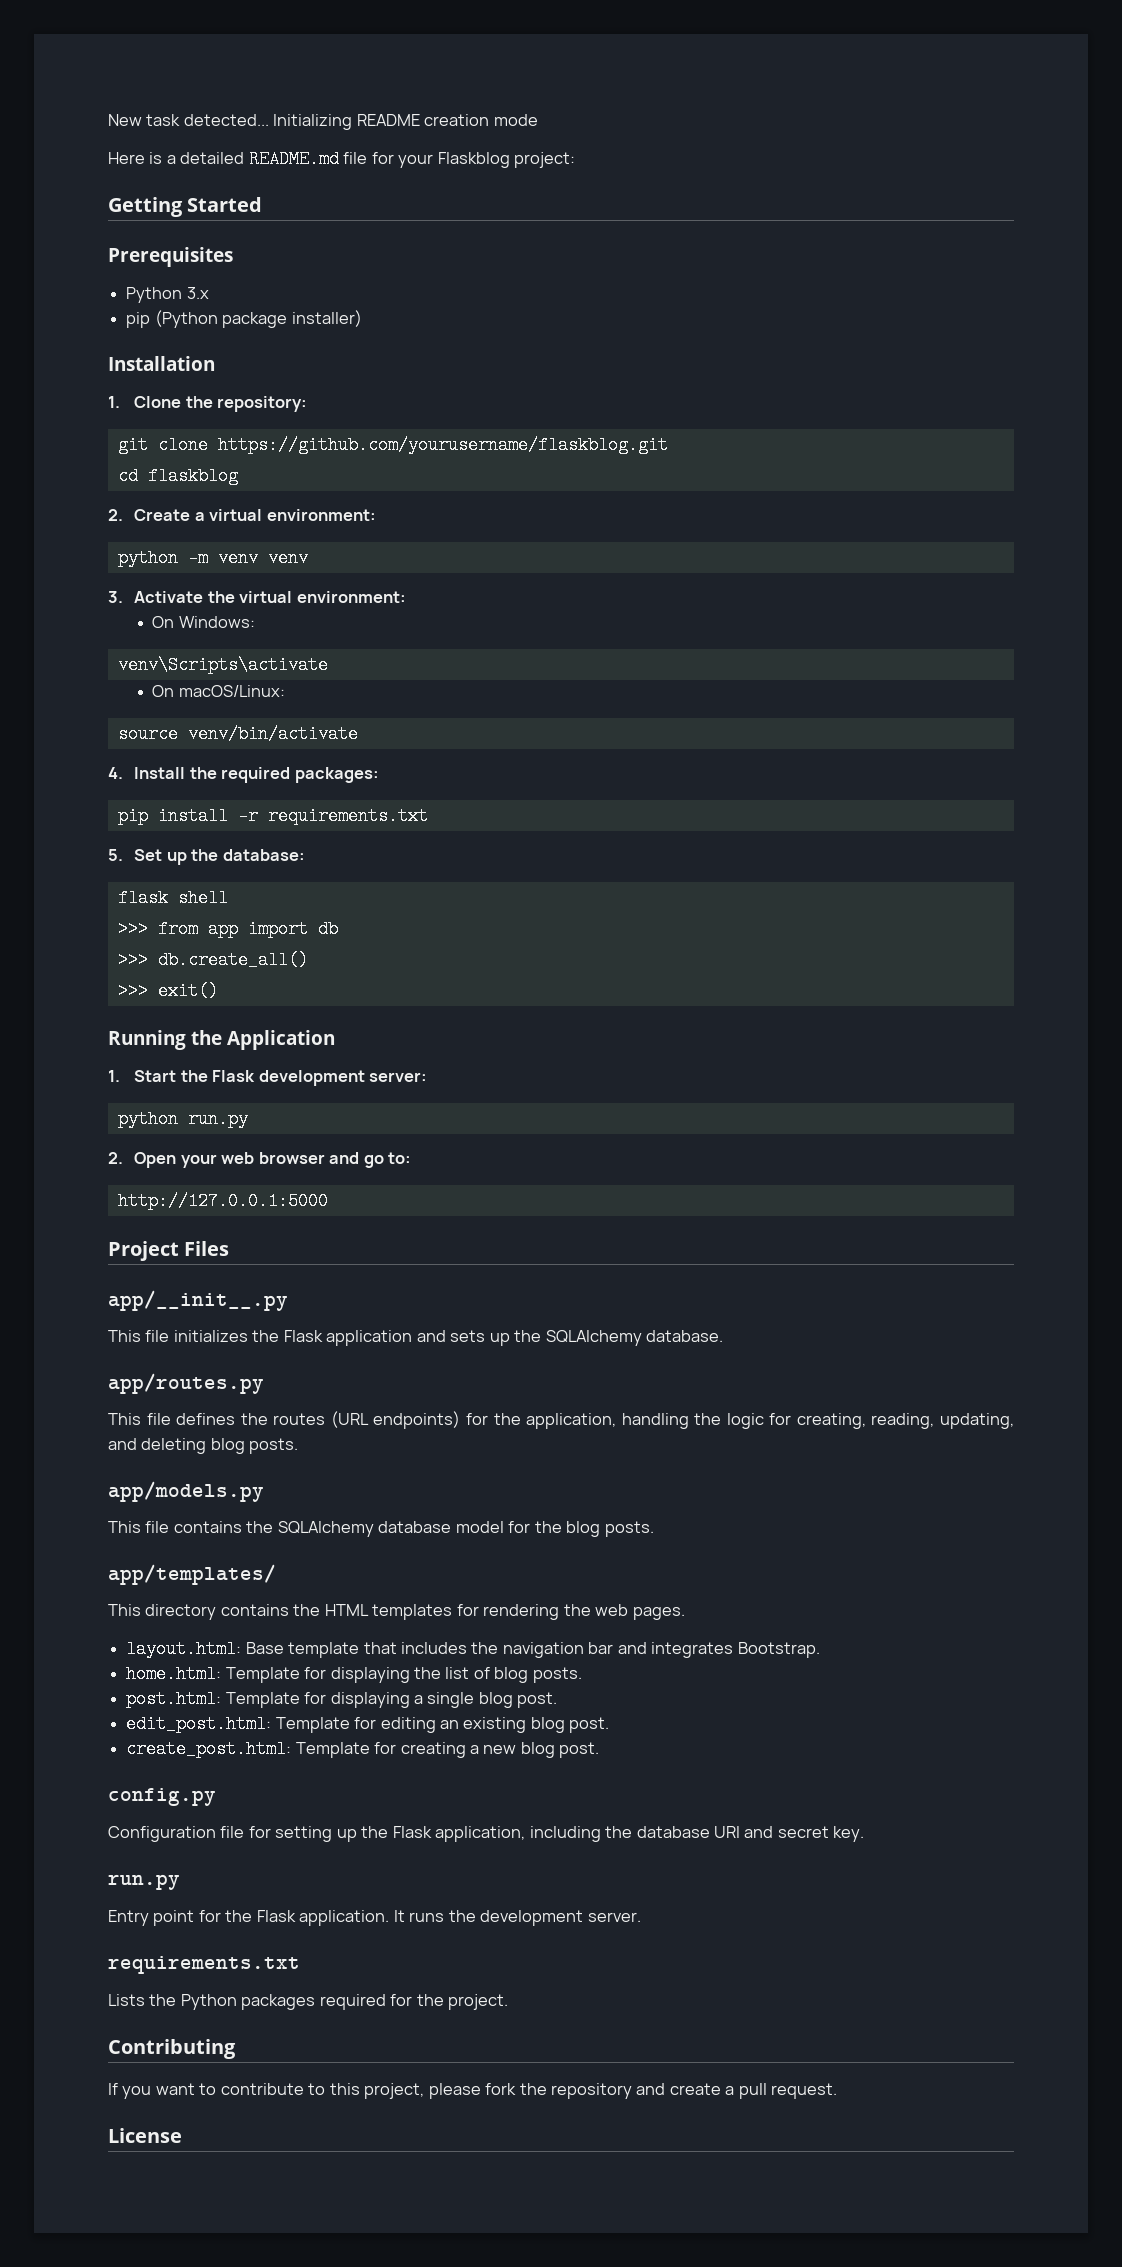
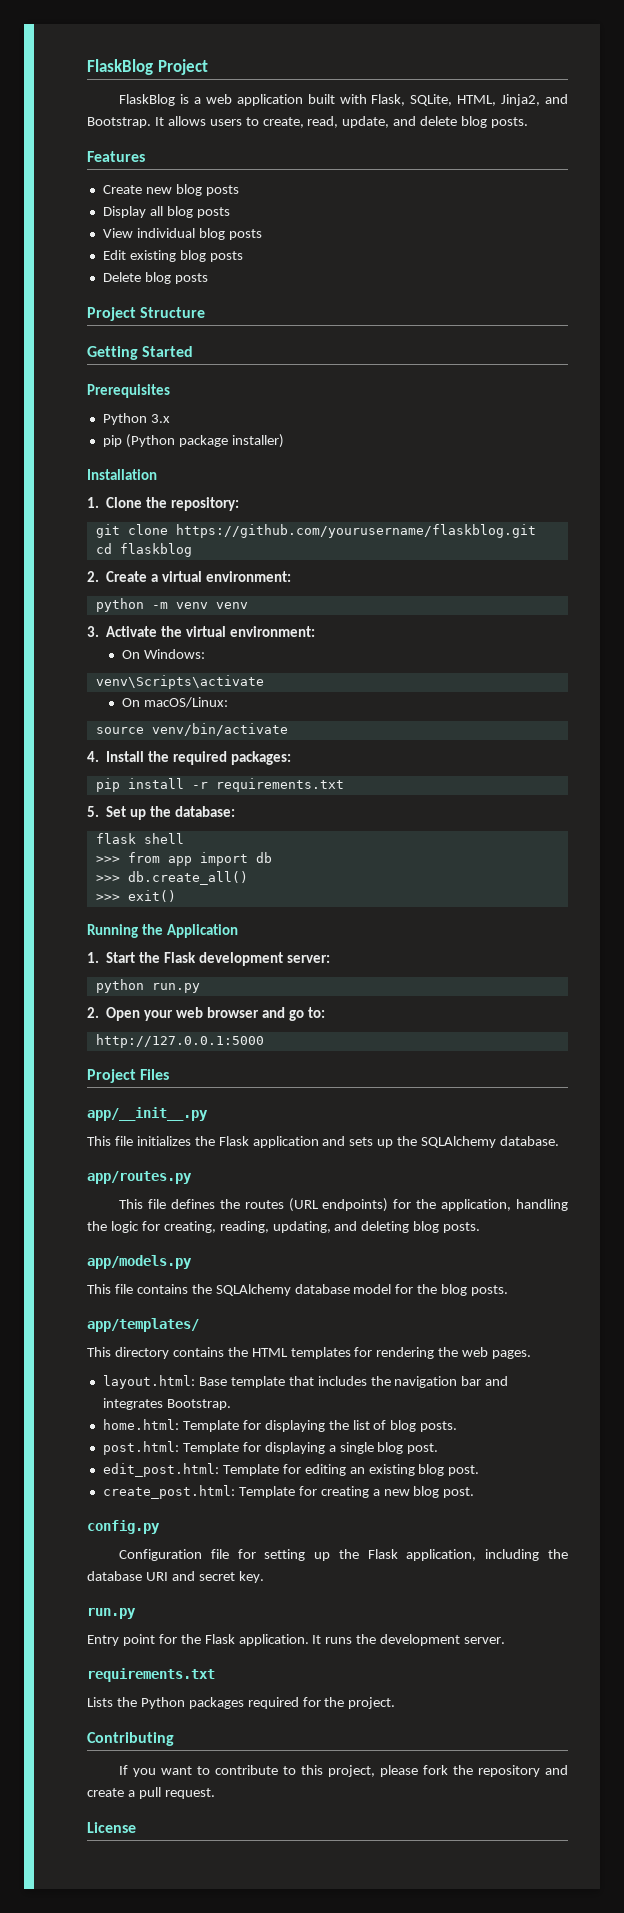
- New task detected... Initializing README creation mode
- Here is a detailed README.md file for your Flaskblog project:
+ FlaskBlog Project
+ FlaskBlog is a web application built with Flask, SQLite, HTML, Jinja2, and Bootstrap. It allows users to create, read, update, and delete blog posts.
+ Features
+ Create new blog posts
+ Display all blog posts
+ View individual blog posts
+ Edit existing blog posts
+ Delete blog posts
+ Project Structure

